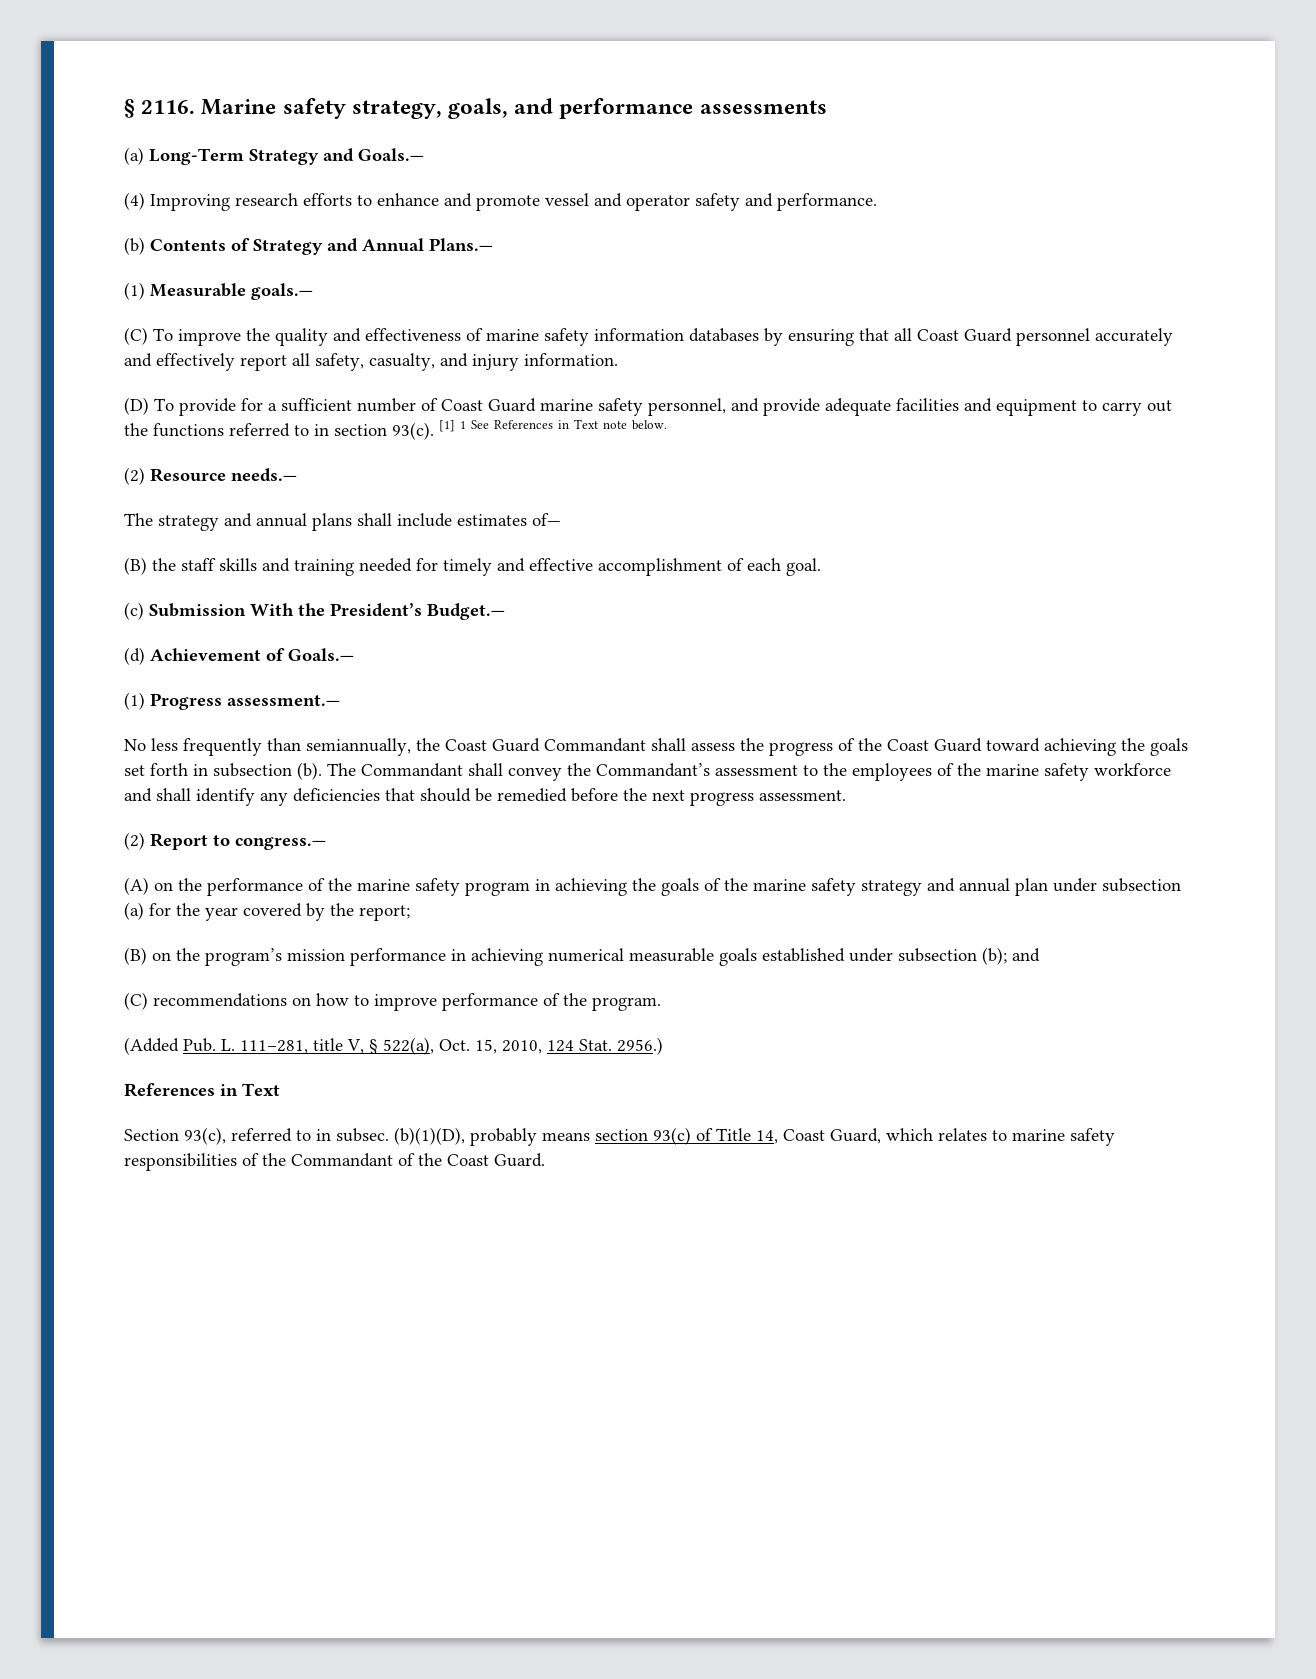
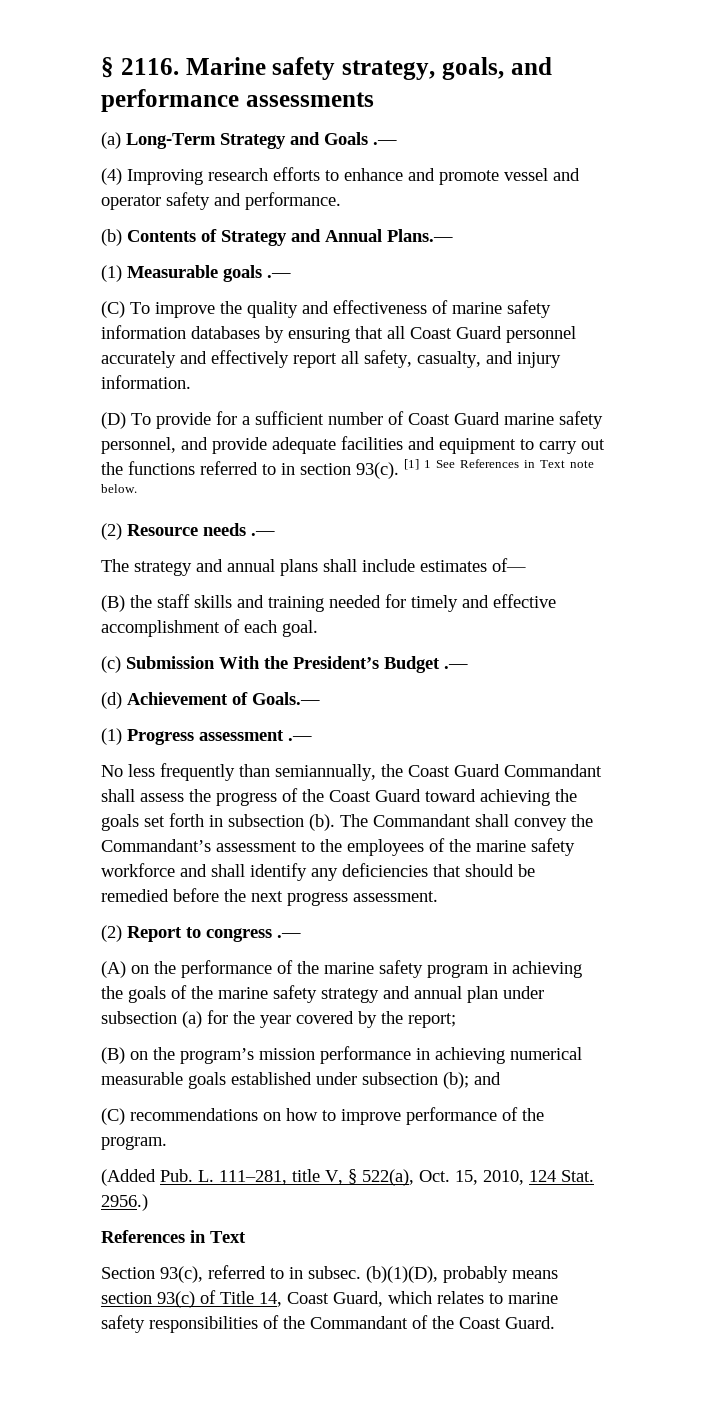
- (a) Long-Term Strategy and Goals.—
+ (a) Long-Term Strategy and Goals .—
- (1) Measurable goals.—
+ (1) Measurable goals .—
- (2) Resource needs.—
+ (2) Resource needs .—
- (c) Submission With the President’s Budget.—
+ (c) Submission With the President’s Budget .—
- (1) Progress assessment.—
+ (1) Progress assessment .—
- (2) Report to congress.—
+ (2) Report to congress .—

